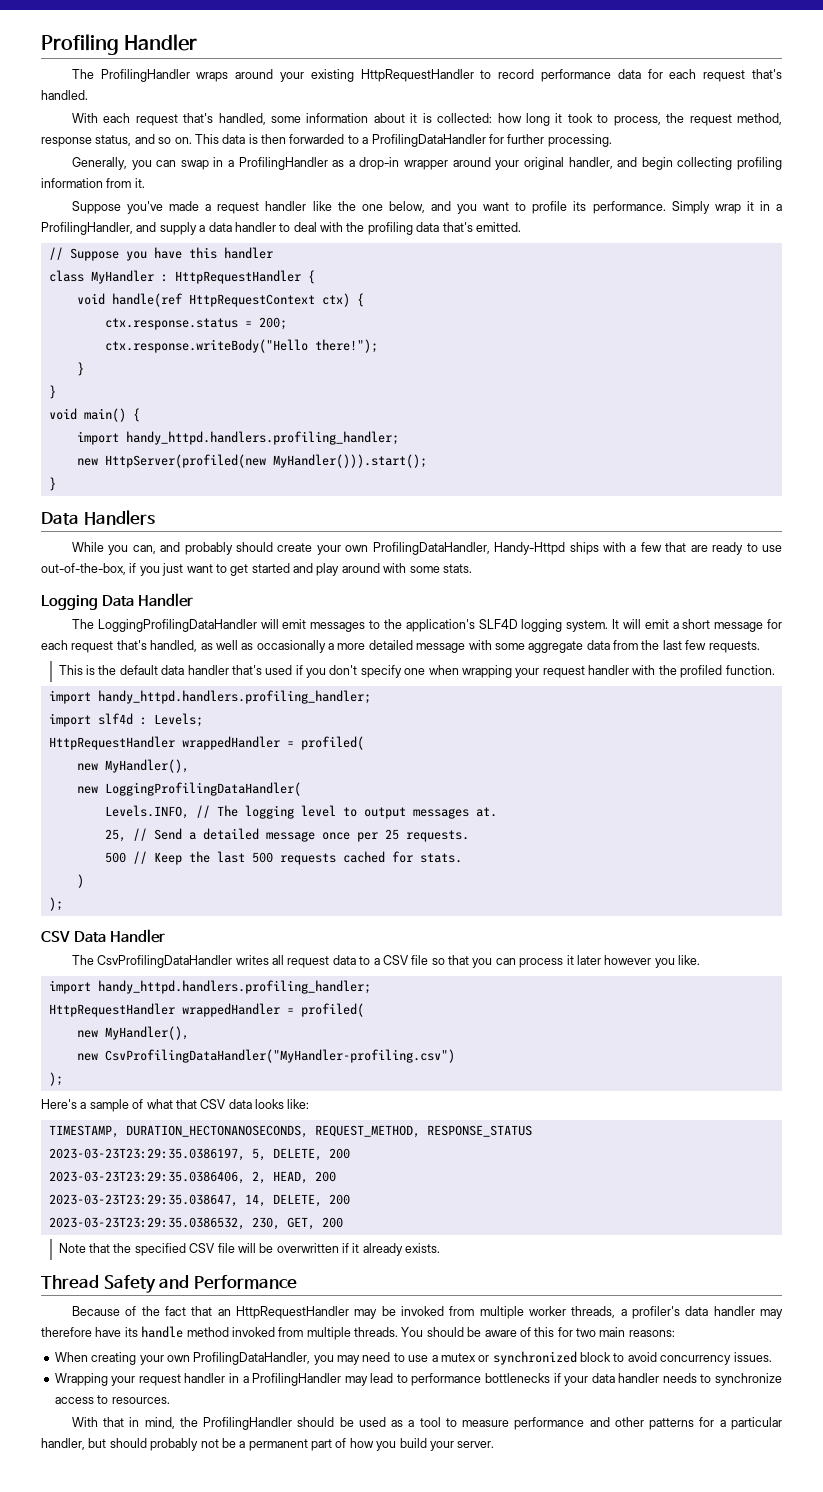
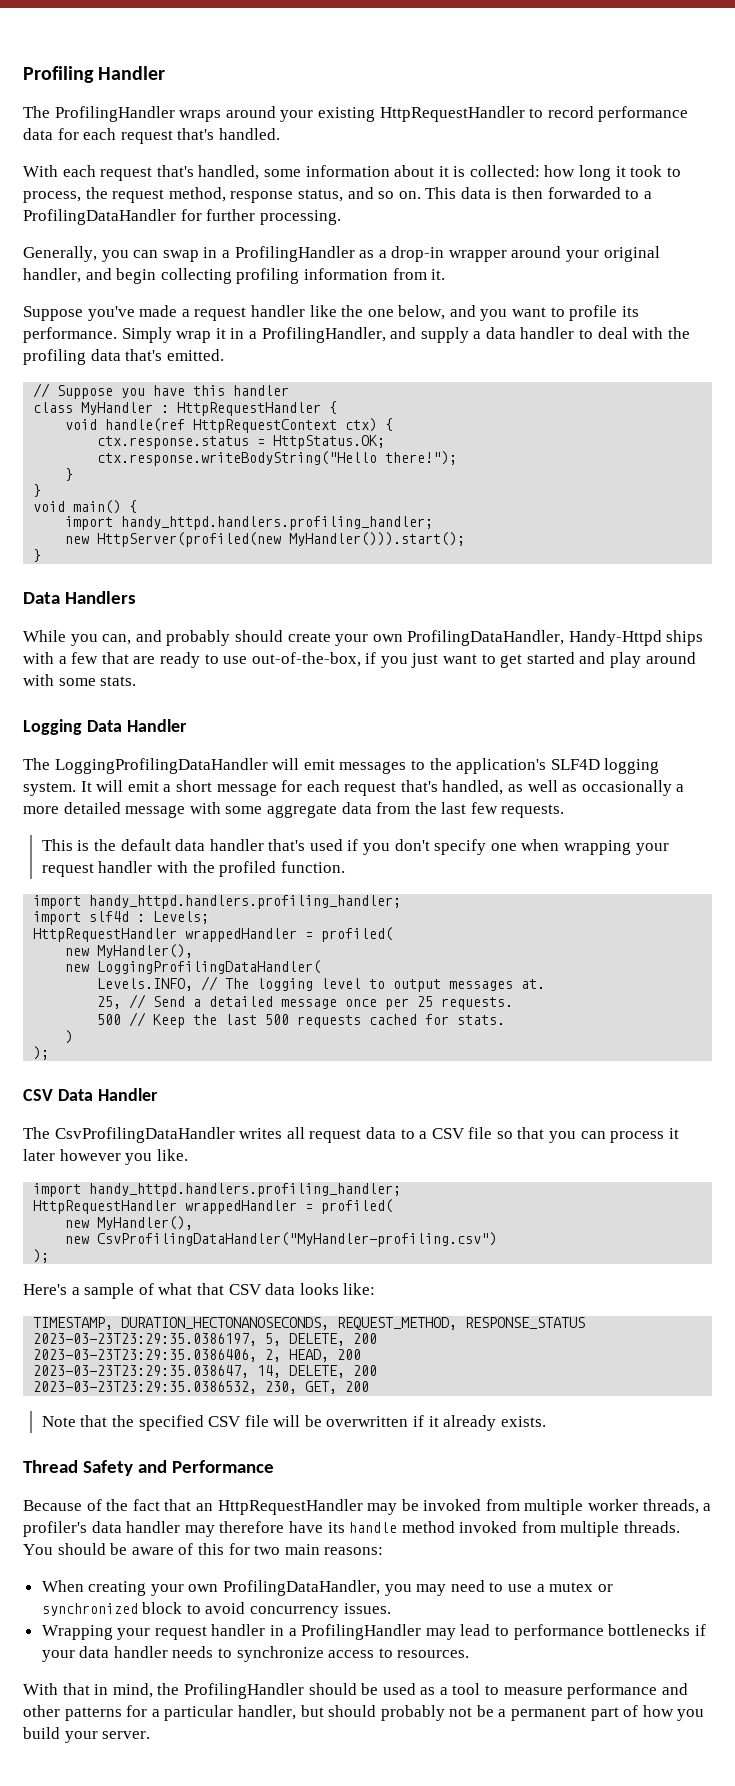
- ctx.response.status = 200;
- ctx.response.writeBody("Hello there!");
+ ctx.response.status = HttpStatus.OK;
+ ctx.response.writeBodyString("Hello there!");

